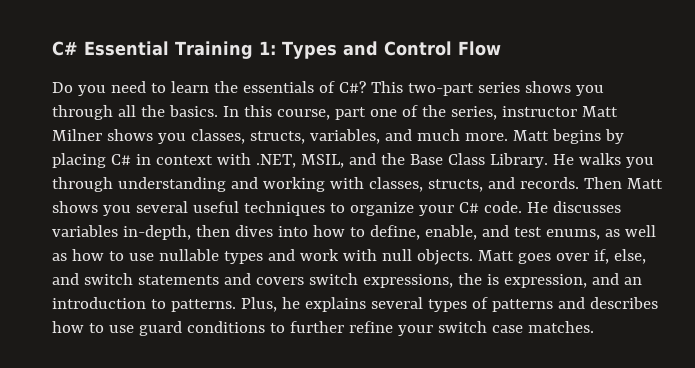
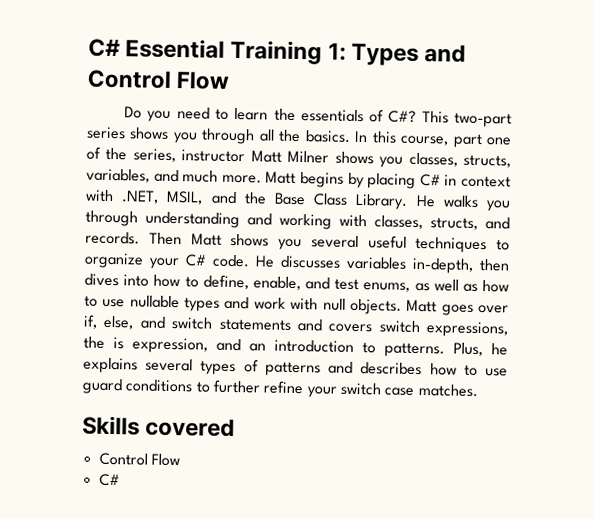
+ Skills covered
+ Control Flow
+ C#

